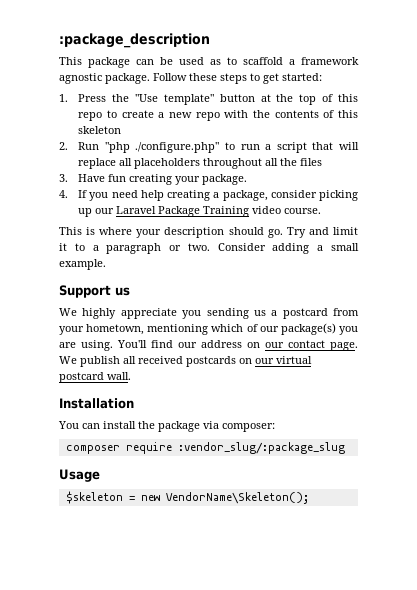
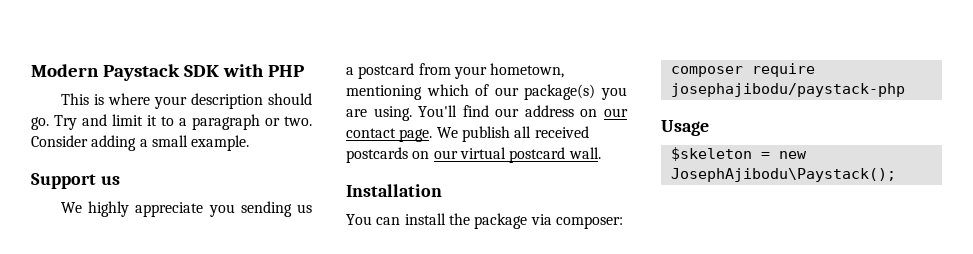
- :package_description
- This package can be used as to scaffold a framework agnostic package. Follow these steps to get started:
- 1. Press the "Use template" button at the top of this repo to create a new repo with the contents of this skeleton
- 2. Run "php ./configure.php" to run a script that will replace all placeholders throughout all the files
- 3. Have fun creating your package.
- 4. If you need help creating a package, consider picking up our Laravel Package Training video course.
+ Modern Paystack SDK with PHP
- composer require :vendor_slug/:package_slug
+ composer require josephajibodu/paystack-php
- $skeleton = new VendorName\Skeleton();
+ $skeleton = new JosephAjibodu\Paystack();

